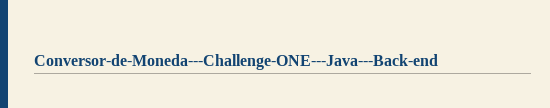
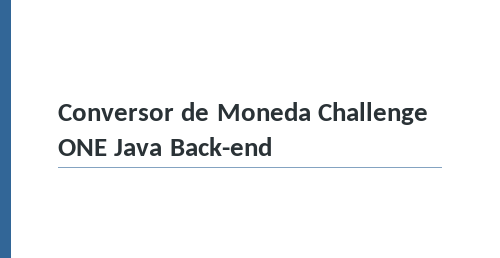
- Conversor-de-Moneda---Challenge-ONE---Java---Back-end
+ Conversor de Moneda Challenge ONE Java Back-end

